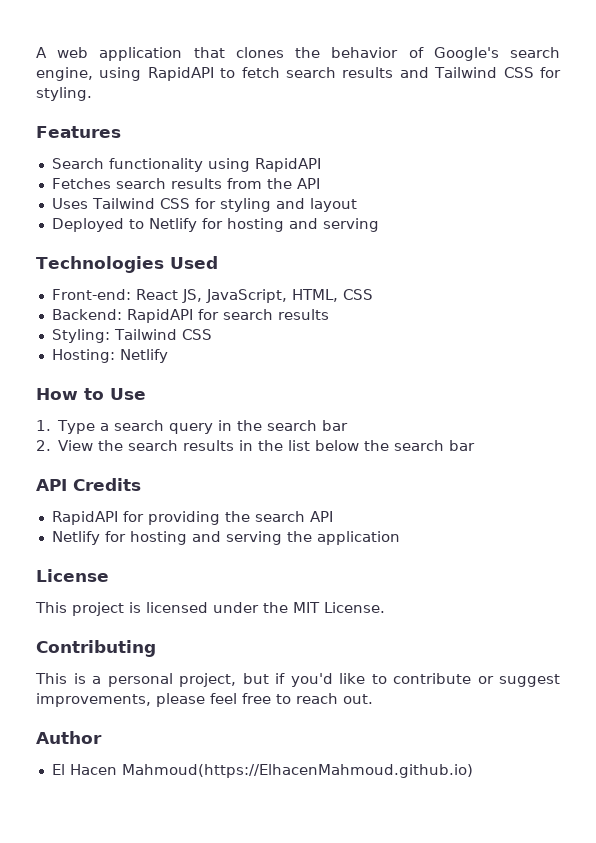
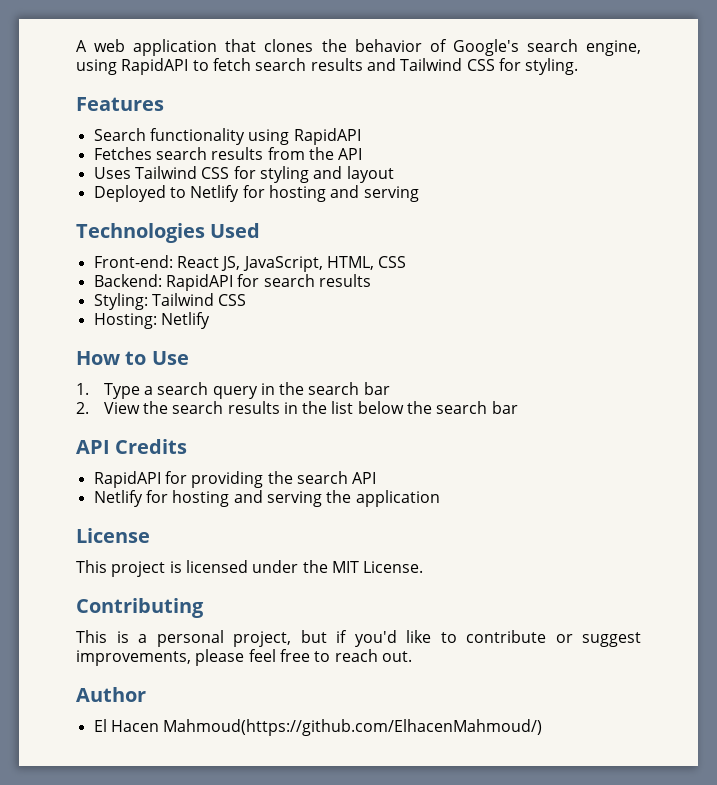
- El Hacen Mahmoud(https://ElhacenMahmoud.github.io)
+ El Hacen Mahmoud(https://github.com/ElhacenMahmoud/)

